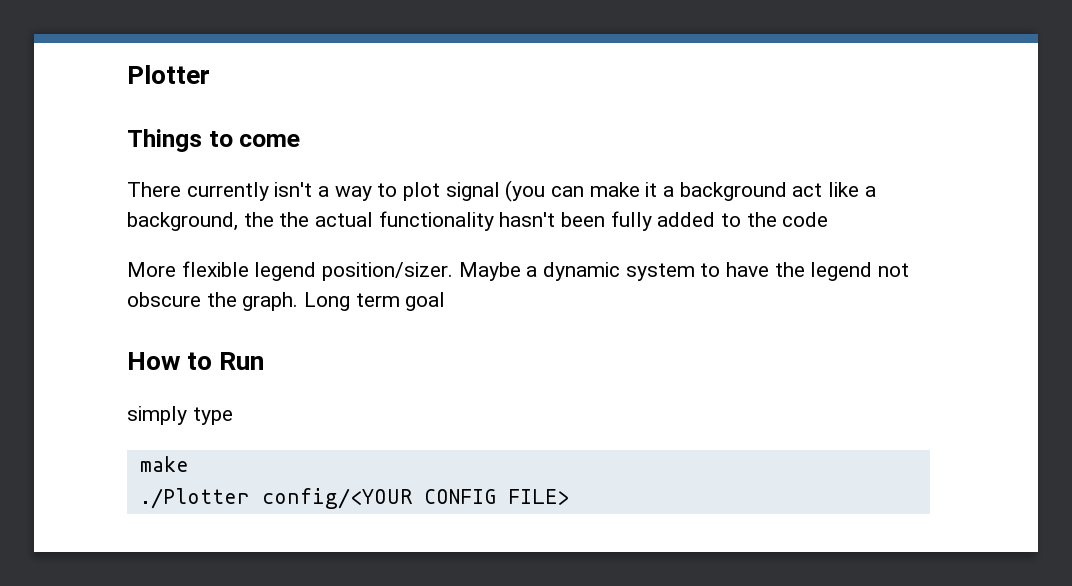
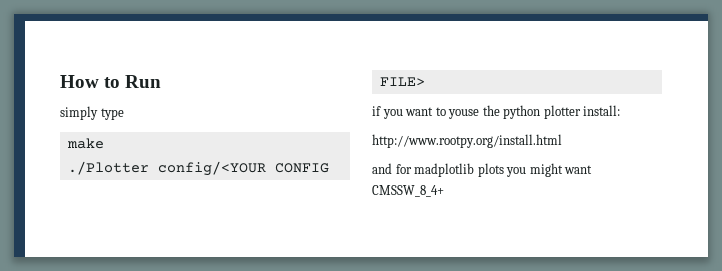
- Plotter
- Things to come
- There currently isn't a way to plot signal (you can make it a background act like a background, the the actual functionality hasn't been fully added to the code
- More flexible legend position/sizer. Maybe a dynamic system to have the legend not obscure the graph. Long term goal
+ if you want to youse the python plotter install:
+ http://www.rootpy.org/install.html
+ and for madplotlib plots you might want CMSSW_8_4+

